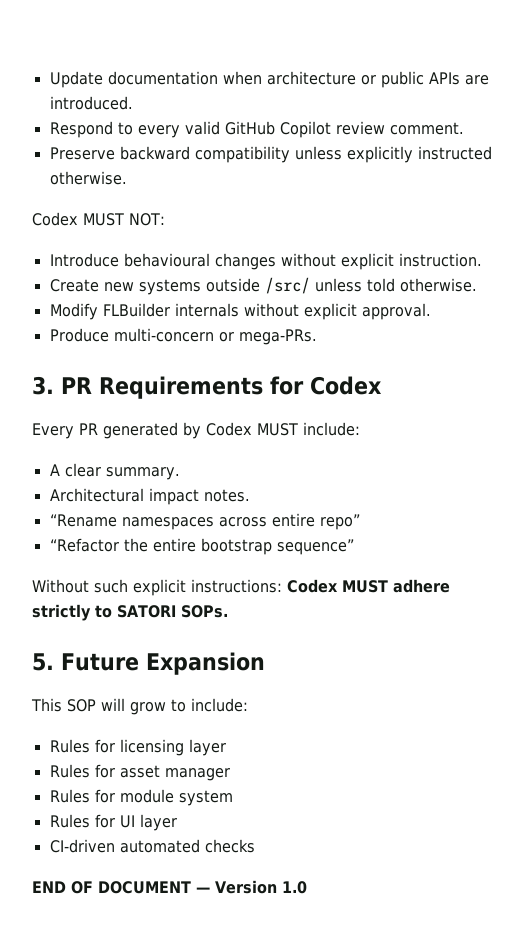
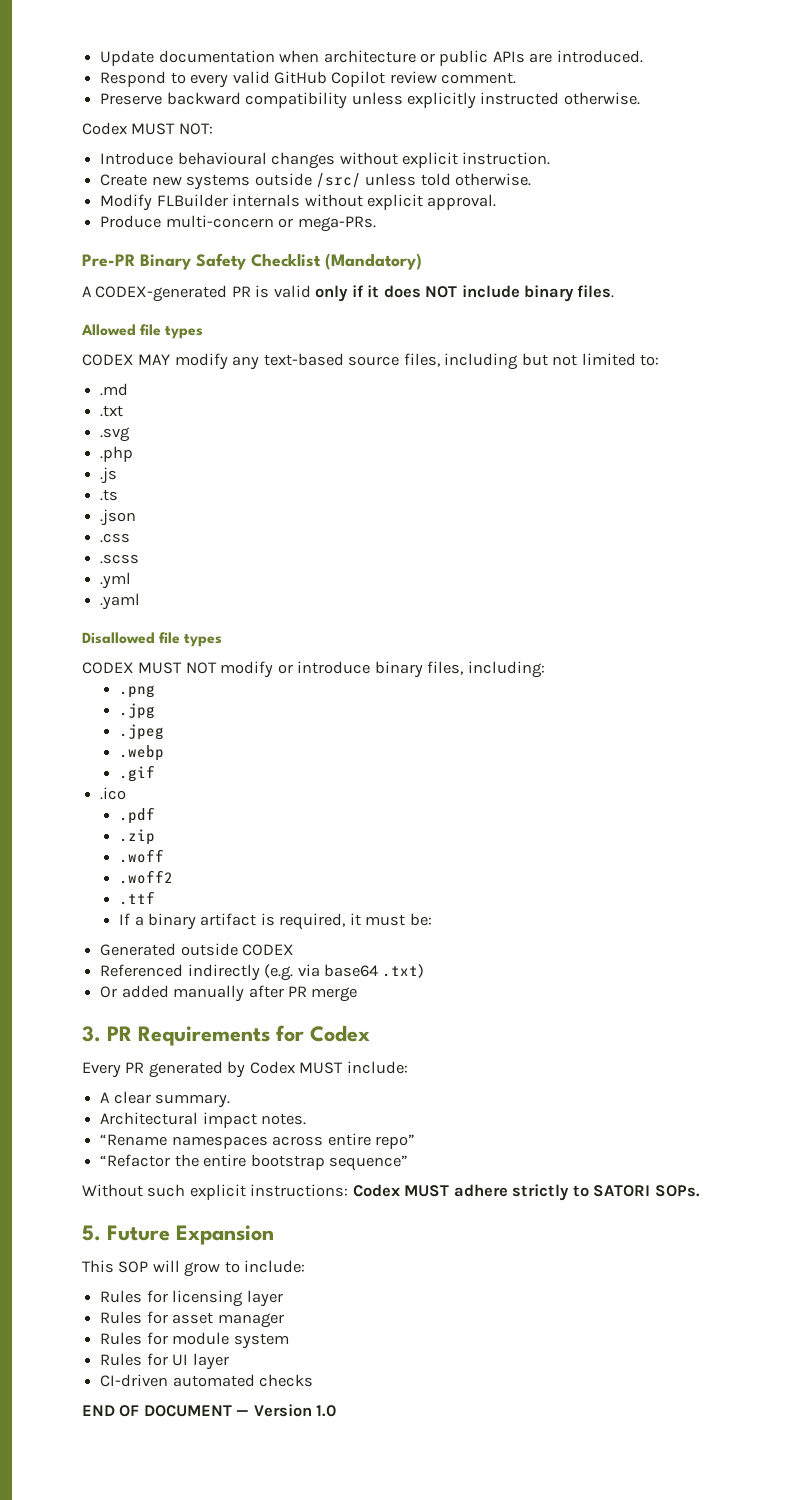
+ Pre-PR Binary Safety Checklist (Mandatory)
+ A CODEX-generated PR is valid only if it does NOT include binary files.
+ Allowed file types
+ CODEX MAY modify any text-based source files, including but not limited to:
+ .md
+ .txt
+ .svg
+ .php
+ .js
+ .ts
+ .json
+ .css
+ .scss
+ .yml
+ .yaml
+ Disallowed file types
+ CODEX MUST NOT modify or introduce binary files, including:
+ .png
+ .jpg
+ .jpeg
+ .webp
+ .gif
+ .ico
+ .pdf
+ .zip
+ .woff
+ .woff2
+ .ttf
+ If a binary artifact is required, it must be:
+ Generated outside CODEX
+ Referenced indirectly (e.g. via base64 .txt)
+ Or added manually after PR merge

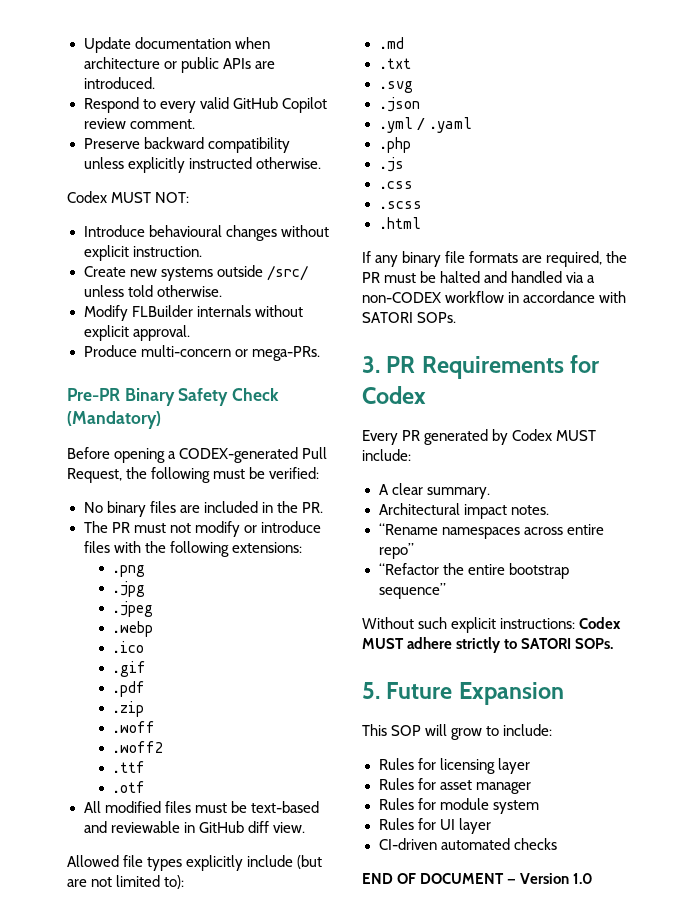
- Pre-PR Binary Safety Checklist (Mandatory)
+ Pre-PR Binary Safety Check (Mandatory)
- A CODEX-generated PR is valid only if it does NOT include binary files.
- Allowed file types
- CODEX MAY modify any text-based source files, including but not limited to:
- .md
- .txt
- .svg
- .php
- .js
- .ts
- .json
- .css
- .scss
- .yml
- .yaml
- Disallowed file types
- CODEX MUST NOT modify or introduce binary files, including:
+ Before opening a CODEX-generated Pull Request, the following must be verified:
+ No binary files are included in the PR.
+ The PR must not modify or introduce files with the following extensions:
+ .ico
- .ico
- If a binary artifact is required, it must be:
- Generated outside CODEX
- Referenced indirectly (e.g. via base64 .txt)
- Or added manually after PR merge
+ .otf
+ All modified files must be text-based and reviewable in GitHub diff view.
+ Allowed file types explicitly include (but are not limited to):
+ .md
+ .txt
+ .svg
+ .json
+ .yml / .yaml
+ .php
+ .js
+ .css
+ .scss
+ .html
+ If any binary file formats are required, the PR must be halted and handled via a non-CODEX workflow in accordance with SATORI SOPs.

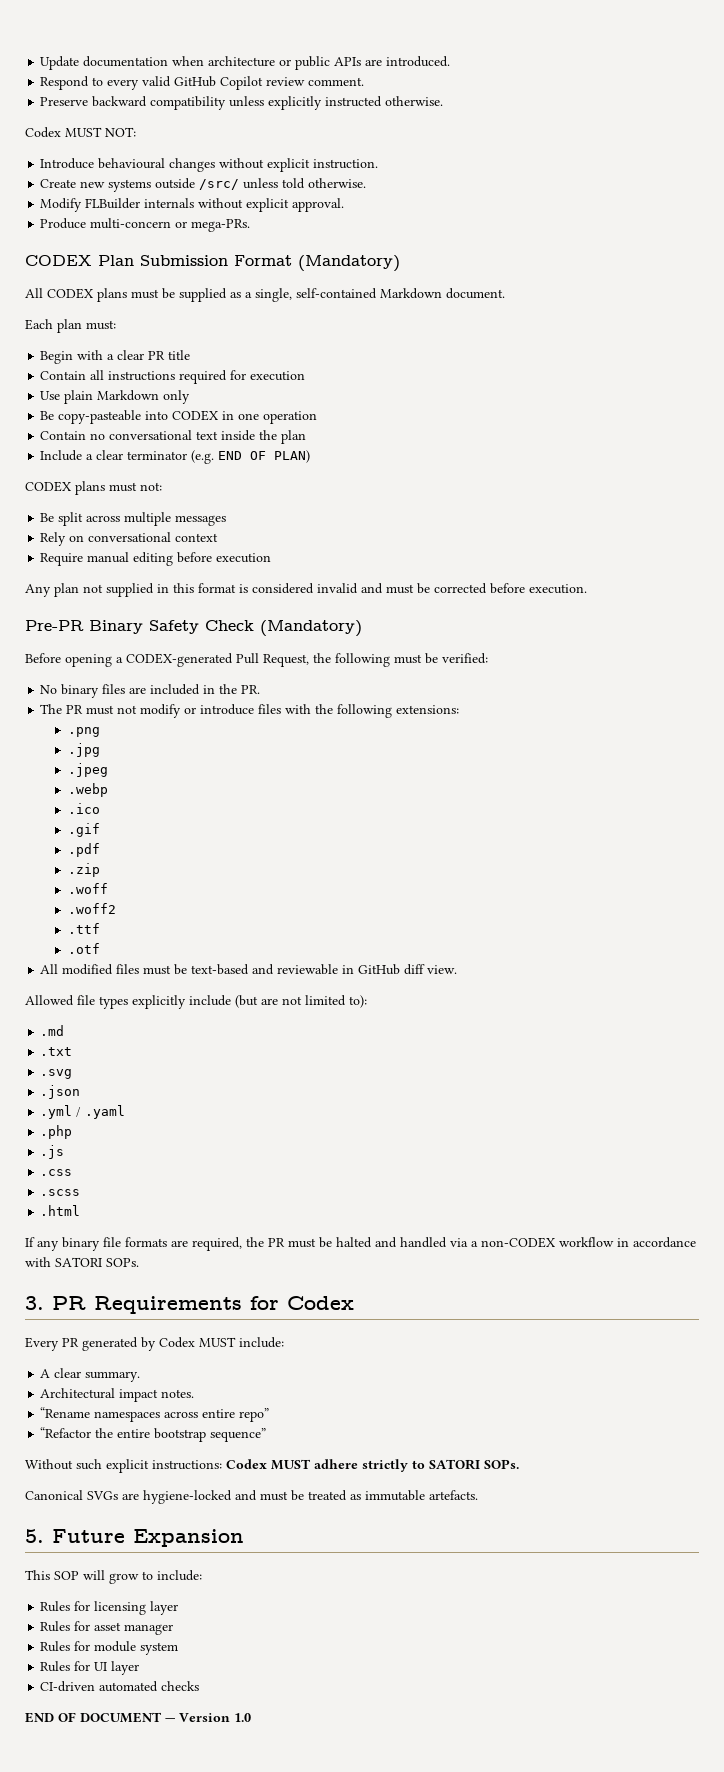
+ CODEX Plan Submission Format (Mandatory)
+ All CODEX plans must be supplied as a single, self-contained Markdown document.
+ Each plan must:
+ Begin with a clear PR title
+ Contain all instructions required for execution
+ Use plain Markdown only
+ Be copy-pasteable into CODEX in one operation
+ Contain no conversational text inside the plan
+ Include a clear terminator (e.g. END OF PLAN)
+ CODEX plans must not:
+ Be split across multiple messages
+ Rely on conversational context
+ Require manual editing before execution
+ Any plan not supplied in this format is considered invalid and must be corrected before execution.
+ Canonical SVGs are hygiene-locked and must be treated as immutable artefacts.

